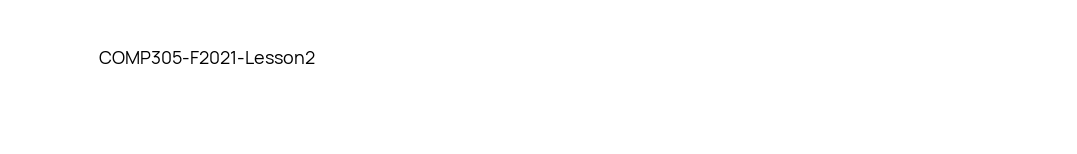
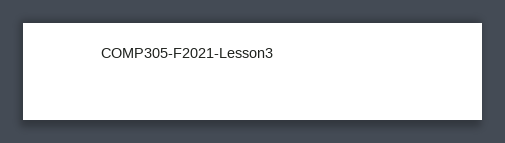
- COMP305-F2021-Lesson2
+ COMP305-F2021-Lesson3

